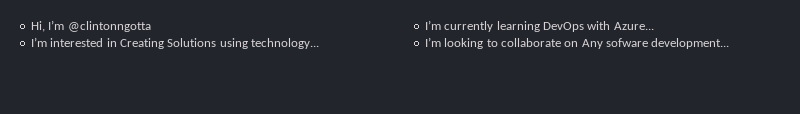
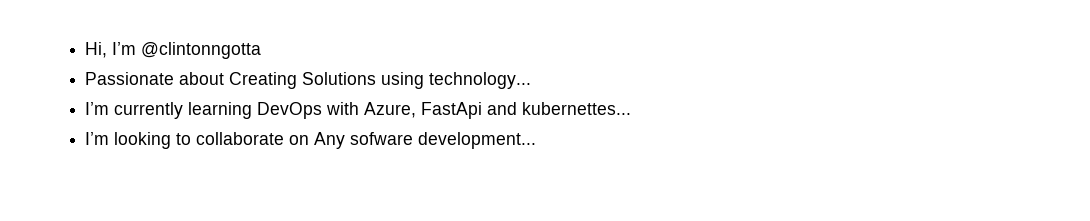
- I’m interested in Creating Solutions using technology...
+ Passionate about Creating Solutions using technology...
- I’m currently learning DevOps with Azure...
+ I’m currently learning DevOps with Azure, FastApi and kubernettes...

